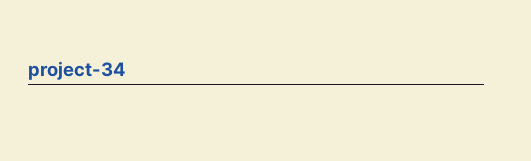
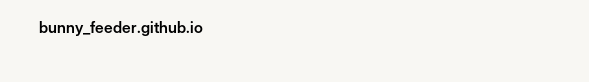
- project-34
+ bunny_feeder.github.io

